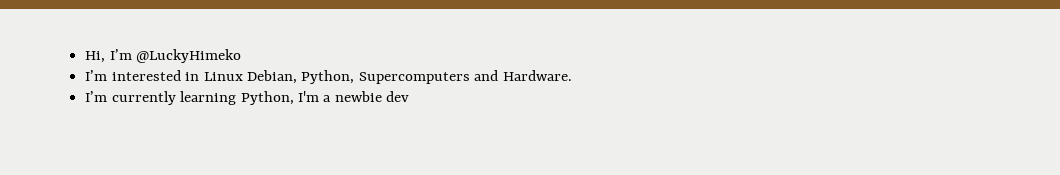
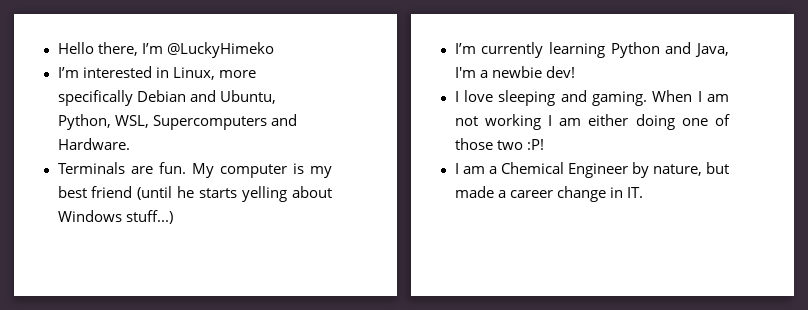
- Hi, I’m @LuckyHimeko
+ Hello there, I’m @LuckyHimeko
- I’m interested in Linux Debian, Python, Supercomputers and Hardware.
- I’m currently learning Python, I'm a newbie dev
+ I’m interested in Linux, more specifically Debian and Ubuntu, Python, WSL, Supercomputers and Hardware.
+ Terminals are fun. My computer is my best friend (until he starts yelling about Windows stuff...)
+ I’m currently learning Python and Java, I'm a newbie dev!
+ I love sleeping and gaming. When I am not working I am either doing one of those two :P!
+ I am a Chemical Engineer by nature, but made a career change in IT.

